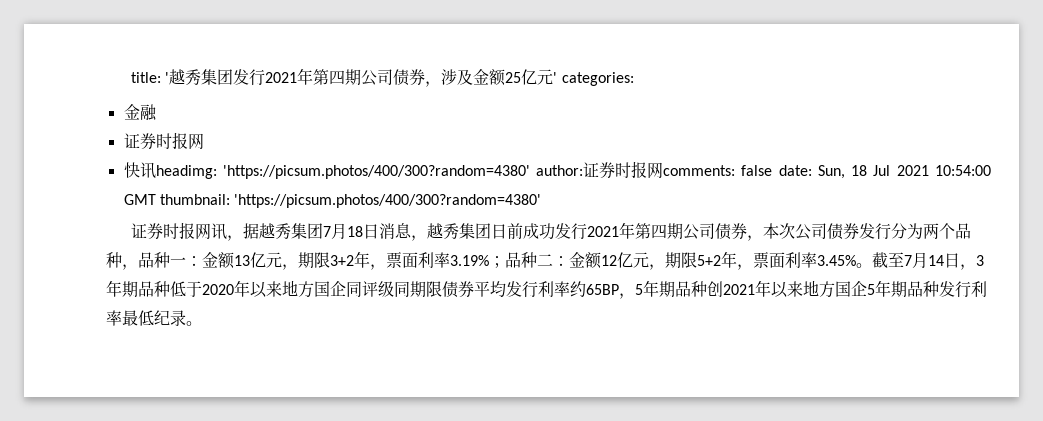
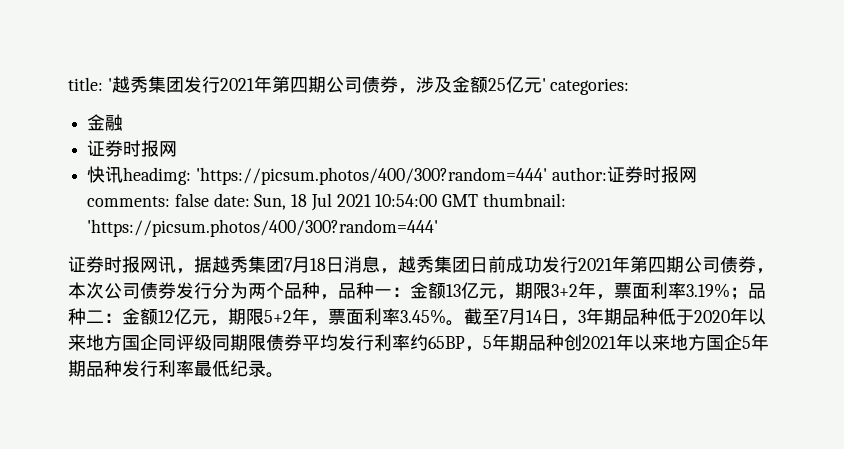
- 快讯headimg: 'https://picsum.photos/400/300?random=4380' author:证券时报网comments: false date: Sun, 18 Jul 2021 10:54:00 GMT thumbnail: 'https://picsum.photos/400/300?random=4380'
+ 快讯headimg: 'https://picsum.photos/400/300?random=444' author:证券时报网comments: false date: Sun, 18 Jul 2021 10:54:00 GMT thumbnail: 'https://picsum.photos/400/300?random=444'

